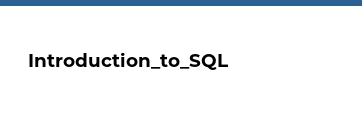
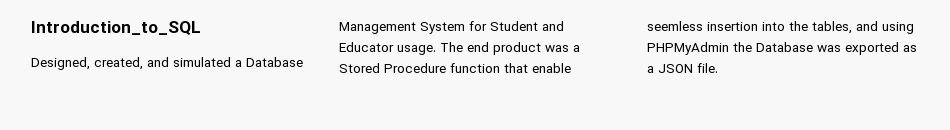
+ Designed, created, and simulated a Database Management System for Student and Educator usage. The end product was a Stored Procedure function that enable seemless insertion into the tables, and using PHPMyAdmin the Database was exported as a JSON file.

